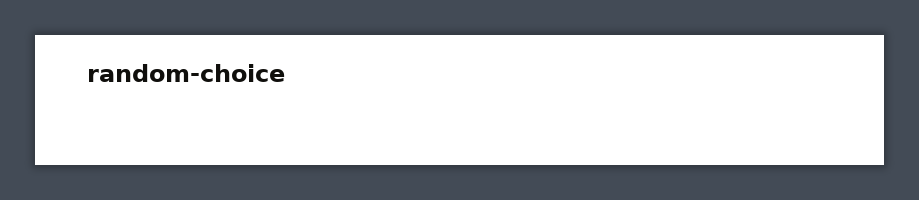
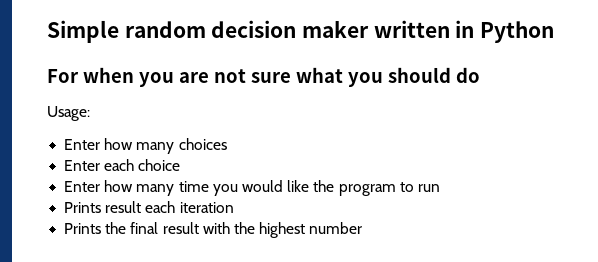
- random-choice
+ Simple random decision maker written in Python
+ For when you are not sure what you should do
+ Usage:
+ Enter how many choices
+ Enter each choice
+ Enter how many time you would like the program to run
+ Prints result each iteration
+ Prints the final result with the highest number

